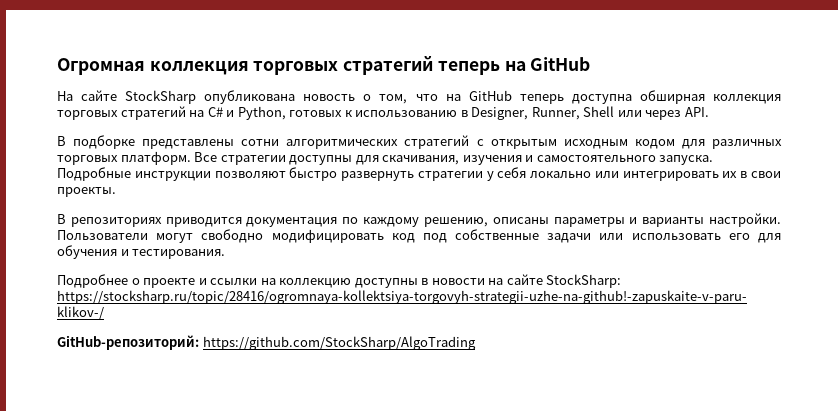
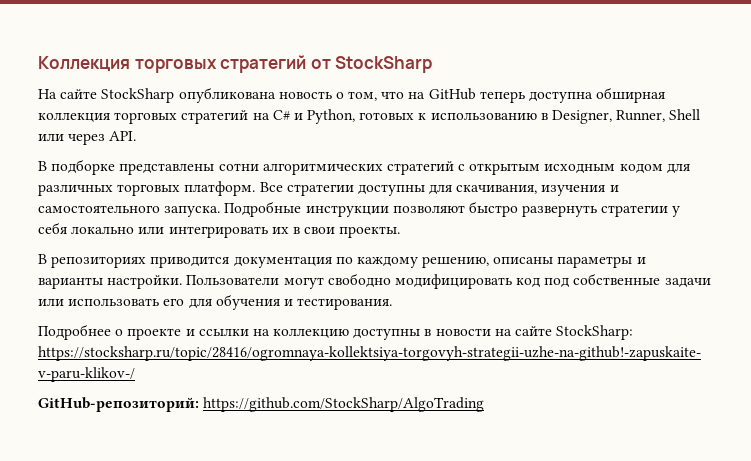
- Огромная коллекция торговых стратегий теперь на GitHub
+ Коллекция торговых стратегий от StockSharp

